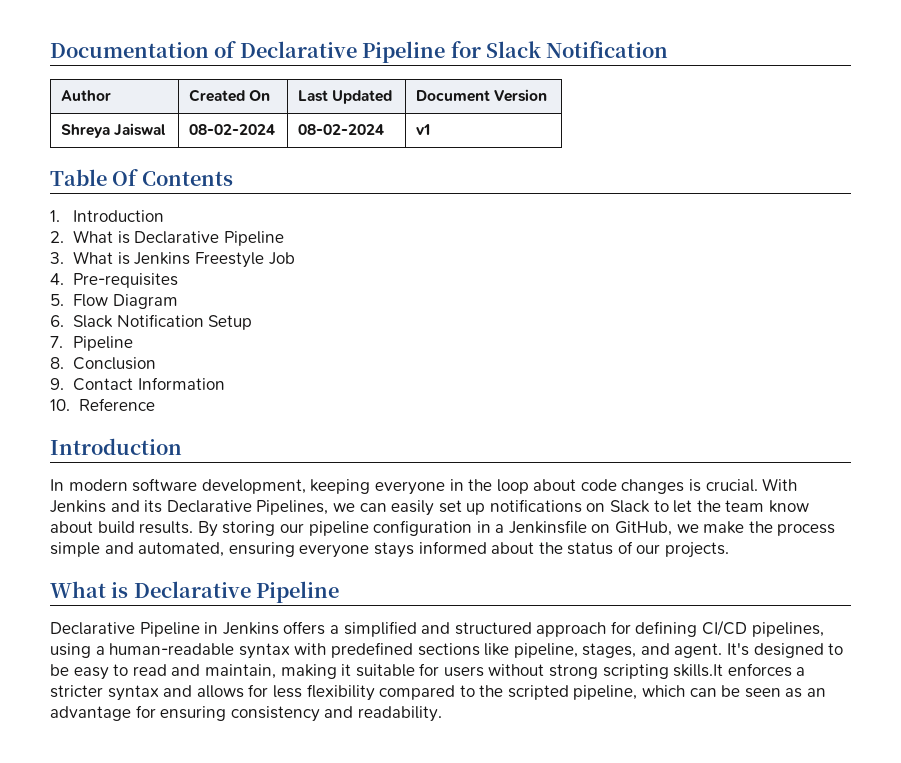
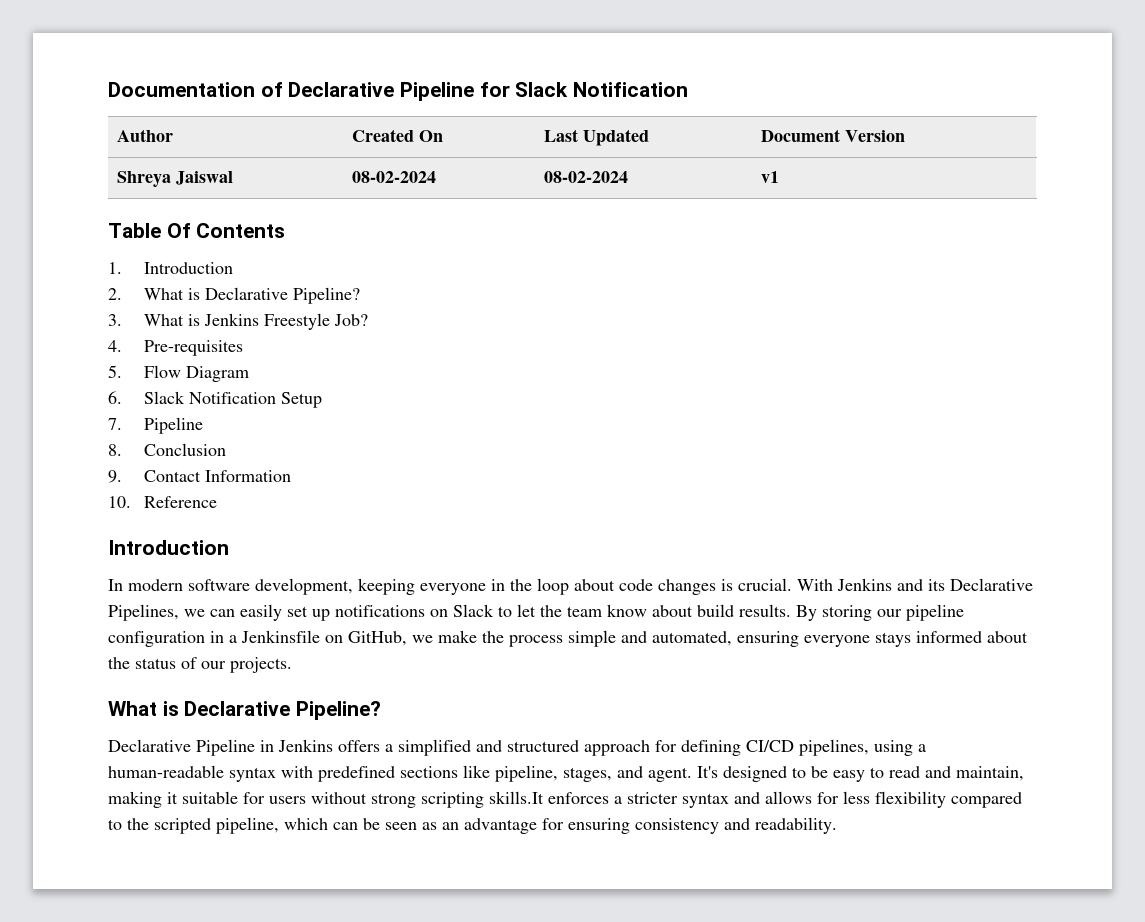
- 2. What is Declarative Pipeline
+ 2. What is Declarative Pipeline?
- 3. What is Jenkins Freestyle Job
+ 3. What is Jenkins Freestyle Job?
  By storing our pipeline configuration in a Jenkinsfile on GitHub, we make the process simple and automated, ensuring everyone stays informed about the status of our projects.
- What is Declarative Pipeline
+ What is Declarative Pipeline?

